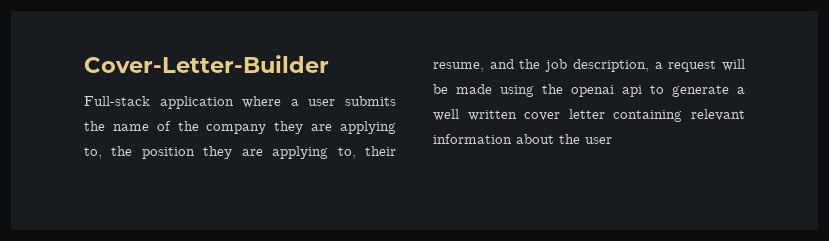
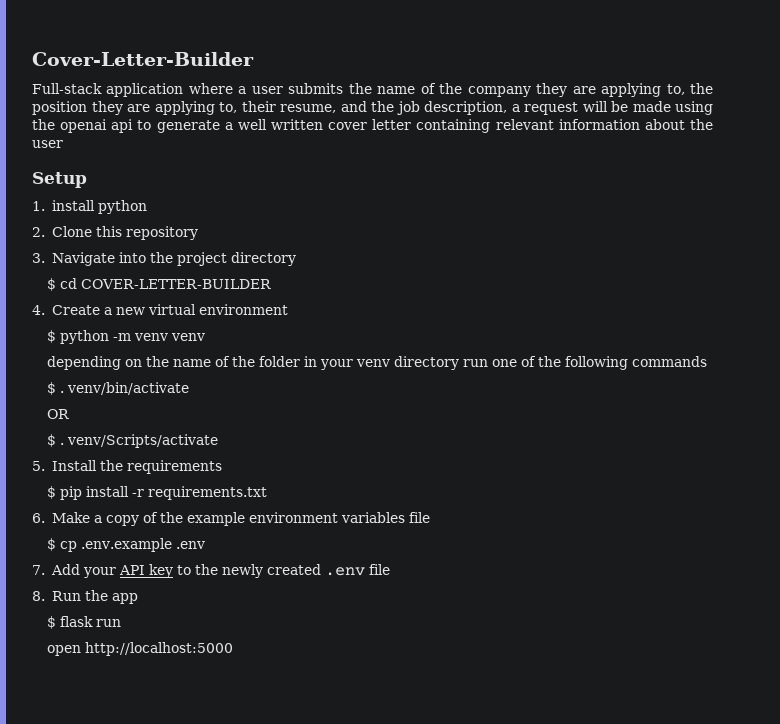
+ Setup
+ 1. install python
+ 2. Clone this repository
+ 3. Navigate into the project directory
+ $ cd COVER-LETTER-BUILDER
+ 4. Create a new virtual environment
+ $ python -m venv venv
+ depending on the name of the folder in your venv directory run one of the following commands
+ $ . venv/bin/activate
+ OR
+ $ . venv/Scripts/activate
+ 5. Install the requirements
+ $ pip install -r requirements.txt
+ 6. Make a copy of the example environment variables file
+ $ cp .env.example .env
+ 7. Add your API key to the newly created .env file
+ 8. Run the app
+ $ flask run
+ open http://localhost:5000

